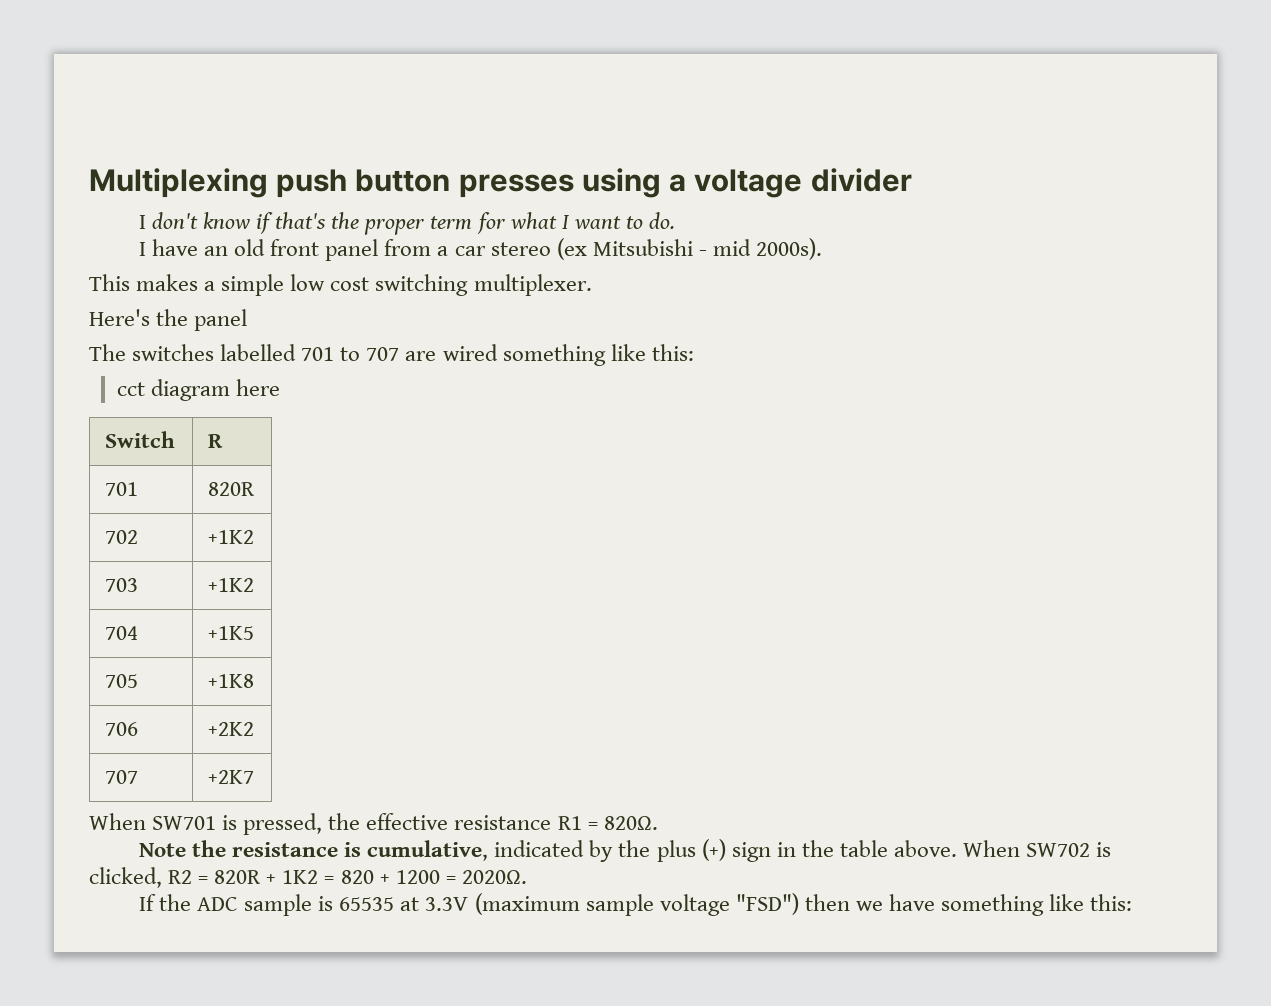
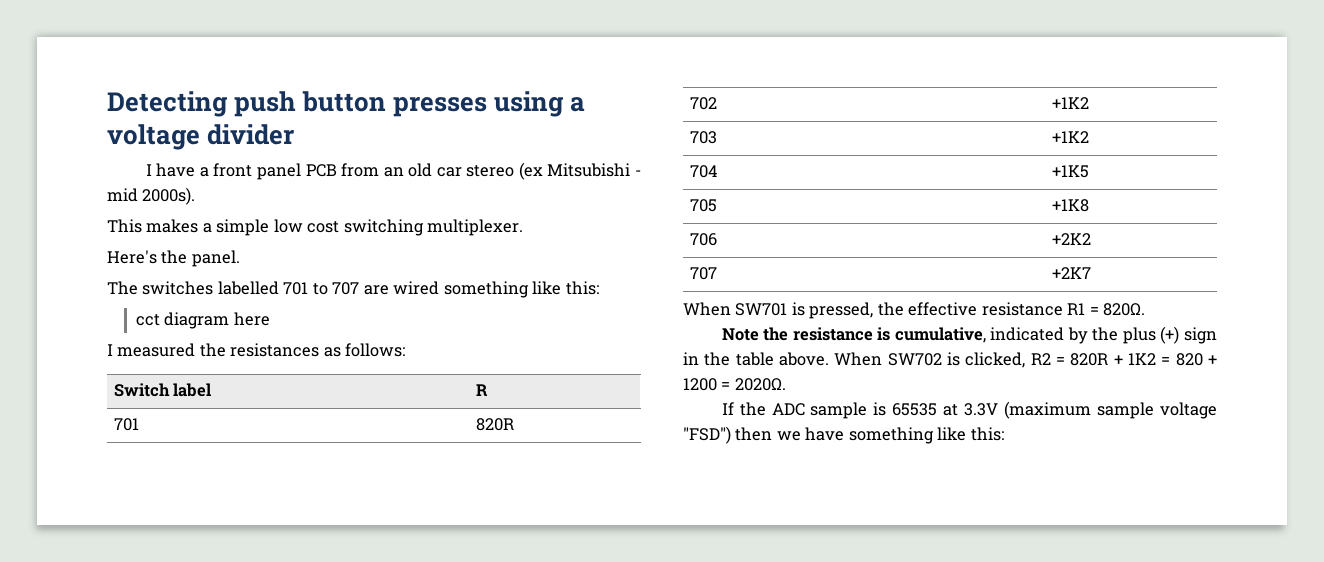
- Multiplexing push button presses using a voltage divider
+ Detecting push button presses using a voltage divider
- I don't know if that's the proper term for what I want to do.
- I have an old front panel from a car stereo (ex Mitsubishi - mid 2000s).
+ I have a front panel PCB from an old car stereo (ex Mitsubishi - mid 2000s).
- Here's the panel
+ Here's the panel.
+ I measured the resistances as follows:
- Switch | R
+ Switch label | R

